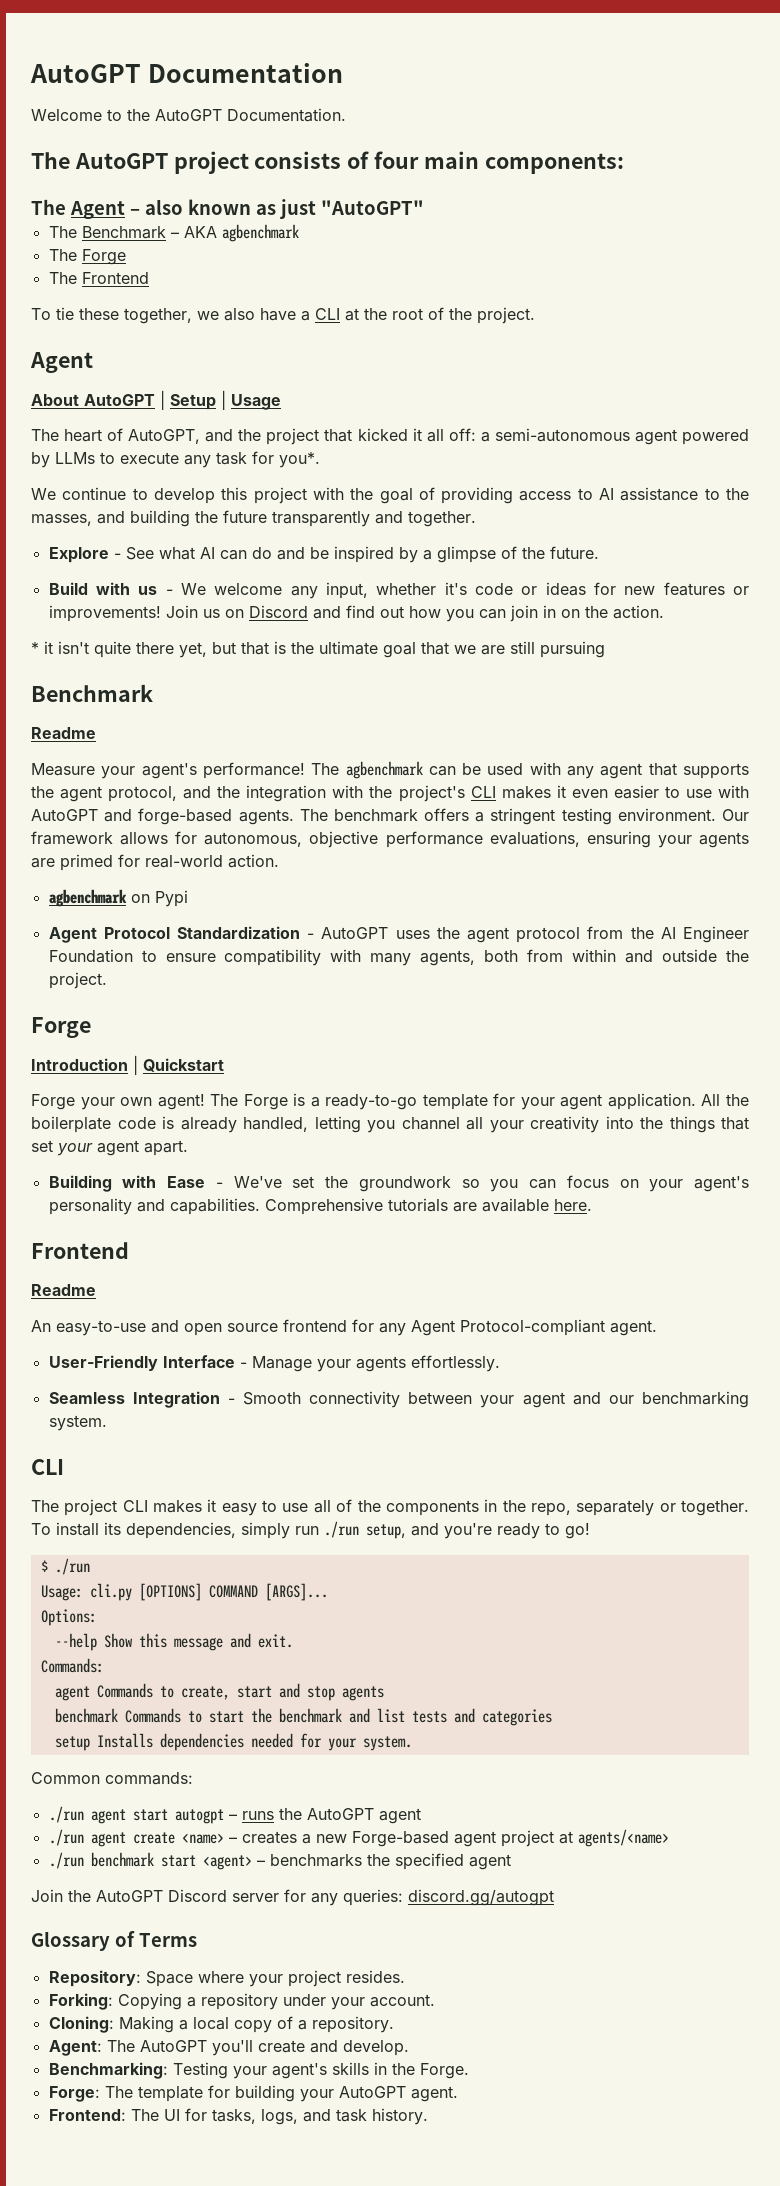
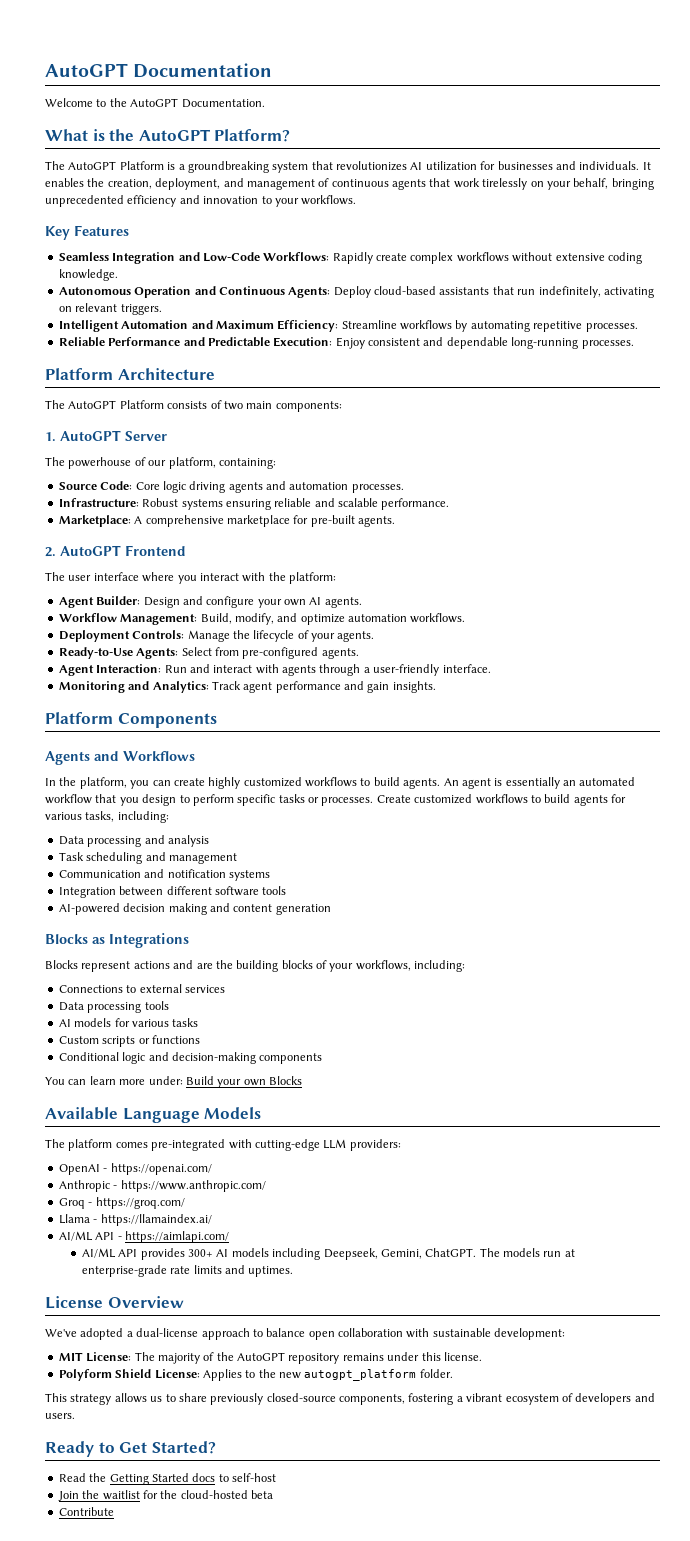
- The AutoGPT project consists of four main components:
+ What is the AutoGPT Platform?
+ The AutoGPT Platform is a groundbreaking system that revolutionizes AI utilization for businesses and individuals. It enables the creation, deployment, and management of continuous agents that work tirelessly on your behalf, bringing unprecedented efficiency and innovation to your workflows.
+ Key Features
+ Seamless Integration and Low-Code Workflows: Rapidly create complex workflows without extensive coding knowledge.
+ Autonomous Operation and Continuous Agents: Deploy cloud-based assistants that run indefinitely, activating on relevant triggers.
+ Intelligent Automation and Maximum Efficiency: Streamline workflows by automating repetitive processes.
+ Reliable Performance and Predictable Execution: Enjoy consistent and dependable long-running processes.
+ Platform Architecture
+ The AutoGPT Platform consists of two main components:
- The Agent – also known as just "AutoGPT"
- The Benchmark – AKA agbenchmark
- The Forge
- The Frontend
- To tie these together, we also have a CLI at the root of the project.
- Agent
- About AutoGPT | Setup | Usage
- The heart of AutoGPT, and the project that kicked it all off: a semi-autonomous agent powered by LLMs to execute any task for you*.
- We continue to develop this project with the goal of providing access to AI assistance to the masses, and building the future transparently and together.
- Explore - See what AI can do and be inspired by a glimpse of the future.
- Build with us - We welcome any input, whether it's code or ideas for new features or improvements! Join us on Discord and find out how you can join in on the action.
- * it isn't quite there yet, but that is the ultimate goal that we are still pursuing
- Benchmark
- Readme
- Measure your agent's performance! The agbenchmark can be used with any agent that supports the agent protocol, and the integration with the project's CLI makes it even easier to use with AutoGPT and forge-based agents. The benchmark offers a stringent testing environment. Our framework allows for autonomous, objective performance evaluations, ensuring your agents are primed for real-world action.
- agbenchmark on Pypi
- Agent Protocol Standardization - AutoGPT uses the agent protocol from the AI Engineer Foundation to ensure compatibility with many agents, both from within and outside the project.
- Forge
- Introduction | Quickstart
- Forge your own agent! The Forge is a ready-to-go template for your agent application. All the boilerplate code is already handled, letting you channel all your creativity into the things that set your agent apart.
- Building with Ease - We've set the groundwork so you can focus on your agent's personality and capabilities. Comprehensive tutorials are available here.
- Frontend
- Readme
- An easy-to-use and open source frontend for any Agent Protocol-compliant agent.
- User-Friendly Interface - Manage your agents effortlessly.
- Seamless Integration - Smooth connectivity between your agent and our benchmarking system.
- CLI
- The project CLI makes it easy to use all of the components in the repo, separately or together. To install its dependencies, simply run ./run setup, and you're ready to go!
- $ ./run
- Usage: cli.py [OPTIONS] COMMAND [ARGS]...
- Options:
- --help Show this message and exit.
- Commands:
- agent Commands to create, start and stop agents
- benchmark Commands to start the benchmark and list tests and categories
- setup Installs dependencies needed for your system.
- Common commands:
- ./run agent start autogpt – runs the AutoGPT agent
- ./run agent create <name> – creates a new Forge-based agent project at agents/<name>
- ./run benchmark start <agent> – benchmarks the specified agent
- Join the AutoGPT Discord server for any queries: discord.gg/autogpt
- Glossary of Terms
- Repository: Space where your project resides.
- Forking: Copying a repository under your account.
- Cloning: Making a local copy of a repository.
- Agent: The AutoGPT you'll create and develop.
- Benchmarking: Testing your agent's skills in the Forge.
- Forge: The template for building your AutoGPT agent.
- Frontend: The UI for tasks, logs, and task history.
+ 1. AutoGPT Server
+ The powerhouse of our platform, containing:
+ Source Code: Core logic driving agents and automation processes.
+ Infrastructure: Robust systems ensuring reliable and scalable performance.
+ Marketplace: A comprehensive marketplace for pre-built agents.
+ 2. AutoGPT Frontend
+ The user interface where you interact with the platform:
+ Agent Builder: Design and configure your own AI agents.
+ Workflow Management: Build, modify, and optimize automation workflows.
+ Deployment Controls: Manage the lifecycle of your agents.
+ Ready-to-Use Agents: Select from pre-configured agents.
+ Agent Interaction: Run and interact with agents through a user-friendly interface.
+ Monitoring and Analytics: Track agent performance and gain insights.
+ Platform Components
+ Agents and Workflows
+ In the platform, you can create highly customized workflows to build agents. An agent is essentially an automated workflow that you design to perform specific tasks or processes. Create customized workflows to build agents for various tasks, including:
+ Data processing and analysis
+ Task scheduling and management
+ Communication and notification systems
+ Integration between different software tools
+ AI-powered decision making and content generation
+ Blocks as Integrations
+ Blocks represent actions and are the building blocks of your workflows, including:
+ Connections to external services
+ Data processing tools
+ AI models for various tasks
+ Custom scripts or functions
+ Conditional logic and decision-making components
+ You can learn more under: Build your own Blocks
+ Available Language Models
+ The platform comes pre-integrated with cutting-edge LLM providers:
+ OpenAI - https://openai.com/
+ Anthropic - https://www.anthropic.com/
+ Groq - https://groq.com/
+ Llama - https://llamaindex.ai/
+ AI/ML API - https://aimlapi.com/
+ AI/ML API provides 300+ AI models including Deepseek, Gemini, ChatGPT. The models run at enterprise-grade rate limits and uptimes.
+ License Overview
+ We've adopted a dual-license approach to balance open collaboration with sustainable development:
+ MIT License: The majority of the AutoGPT repository remains under this license.
+ Polyform Shield License: Applies to the new autogpt_platform folder.
+ This strategy allows us to share previously closed-source components, fostering a vibrant ecosystem of developers and users.
+ Ready to Get Started?
+ Read the Getting Started docs to self-host
+ Join the waitlist for the cloud-hosted beta
+ Contribute

